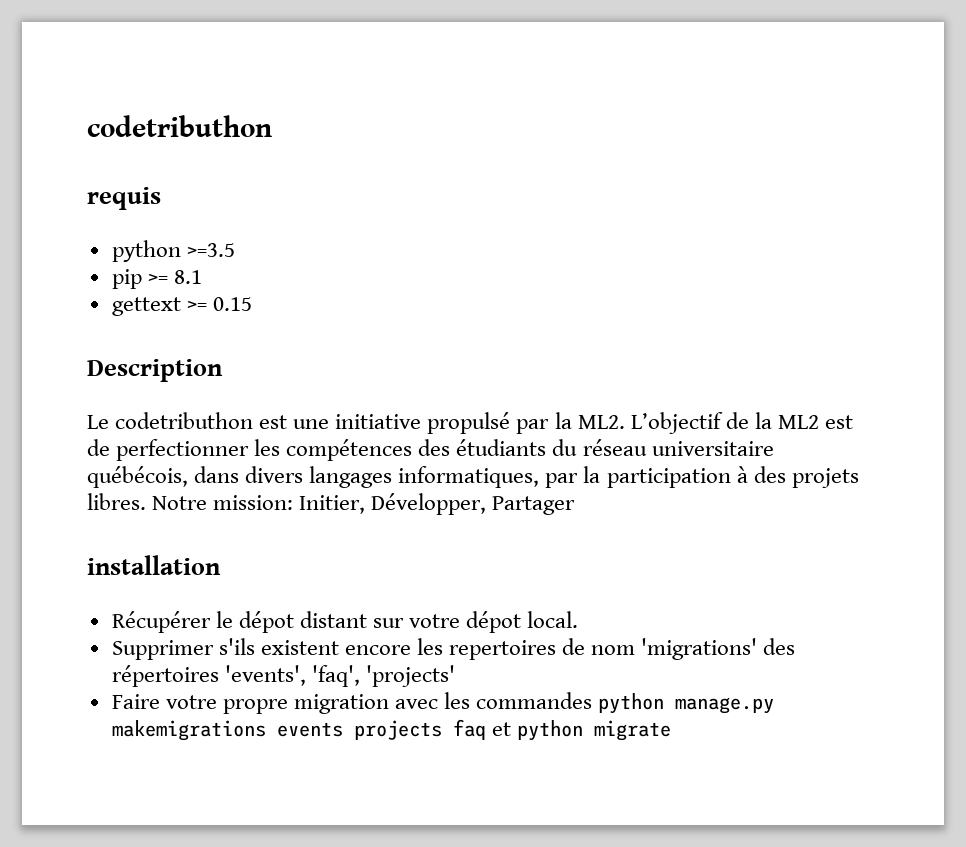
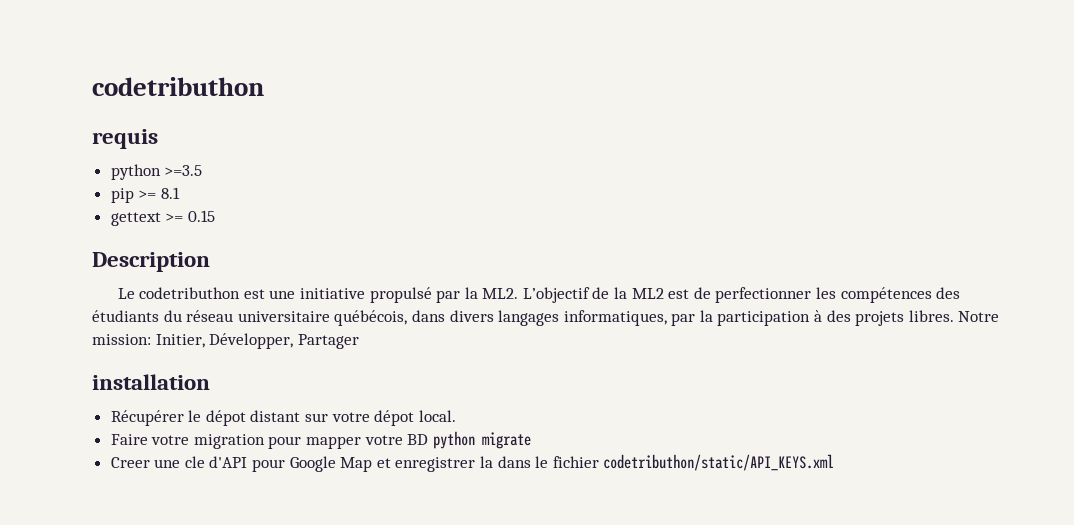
- Supprimer s'ils existent encore les repertoires de nom 'migrations' des répertoires 'events', 'faq', 'projects'
- Faire votre propre migration avec les commandes python manage.py makemigrations events projects faq et python migrate
+ Faire votre migration pour mapper votre BD python migrate
+ Creer une cle d'API pour Google Map et enregistrer la dans le fichier codetributhon/static/API_KEYS.xml

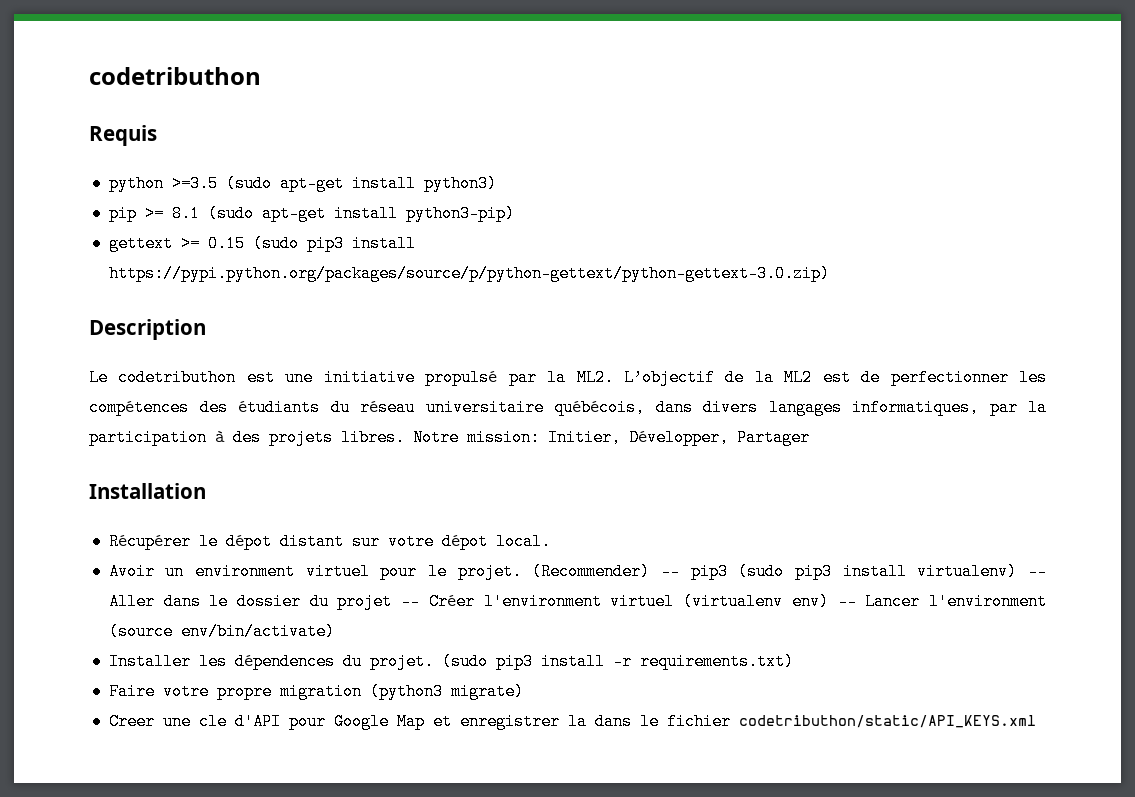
- requis
+ Requis
- python >=3.5
+ python >=3.5 (sudo apt-get install python3)
- pip >= 8.1
+ pip >= 8.1 (sudo apt-get install python3-pip)
- gettext >= 0.15
+ gettext >= 0.15 (sudo pip3 install https://pypi.python.org/packages/source/p/python-gettext/python-gettext-3.0.zip)
- installation
+ Installation
- Faire votre migration pour mapper votre BD python migrate
+ Avoir un environment virtuel pour le projet. (Recommender) -- pip3 (sudo pip3 install virtualenv) -- Aller dans le dossier du projet -- Créer l'environment virtuel (virtualenv env) -- Lancer l'environment (source env/bin/activate)
+ Installer les dépendences du projet. (sudo pip3 install -r requirements.txt)
+ Faire votre propre migration (python3 migrate)

